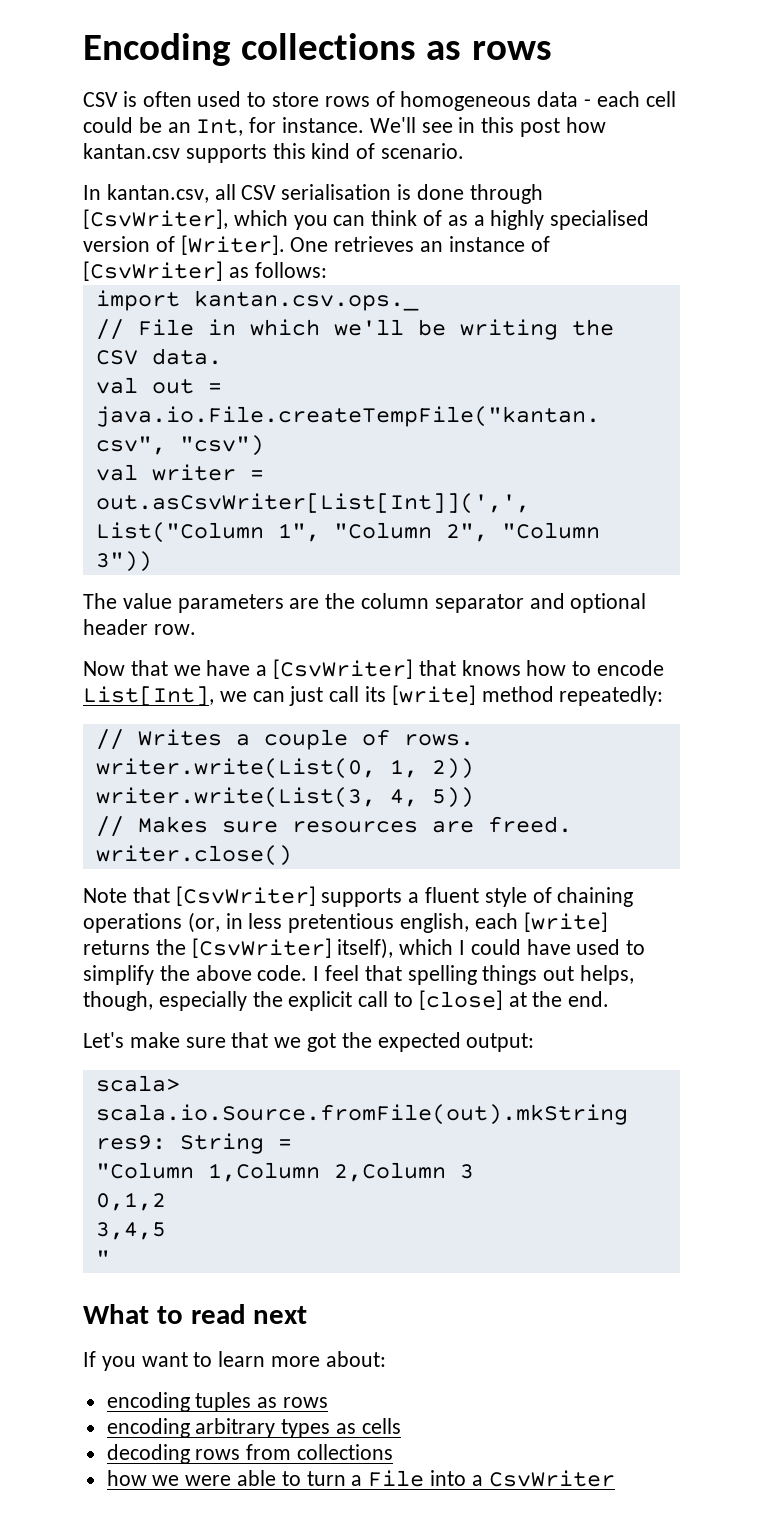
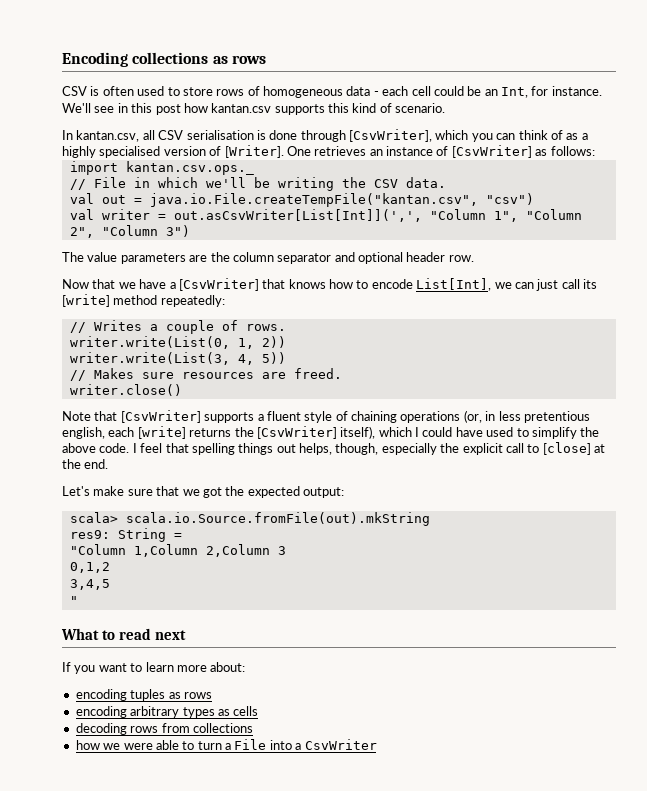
- val writer = out.asCsvWriter[List[Int]](',', List("Column 1", "Column 2", "Column 3"))
+ val writer = out.asCsvWriter[List[Int]](',', "Column 1", "Column 2", "Column 3")

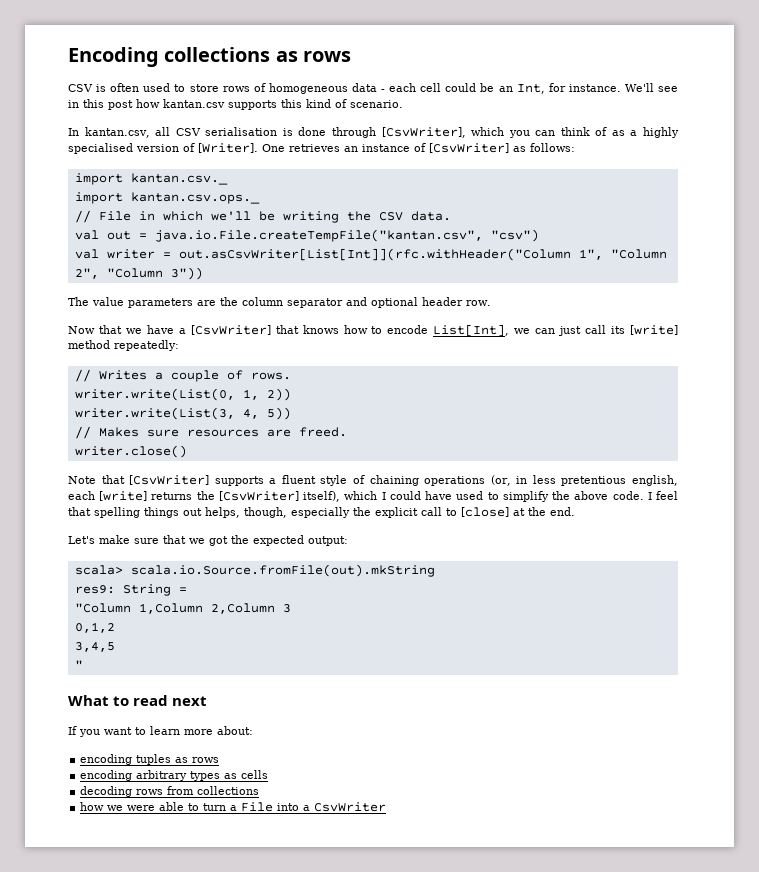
+ import kantan.csv._
- val writer = out.asCsvWriter[List[Int]](',', "Column 1", "Column 2", "Column 3")
+ val writer = out.asCsvWriter[List[Int]](rfc.withHeader("Column 1", "Column 2", "Column 3"))

